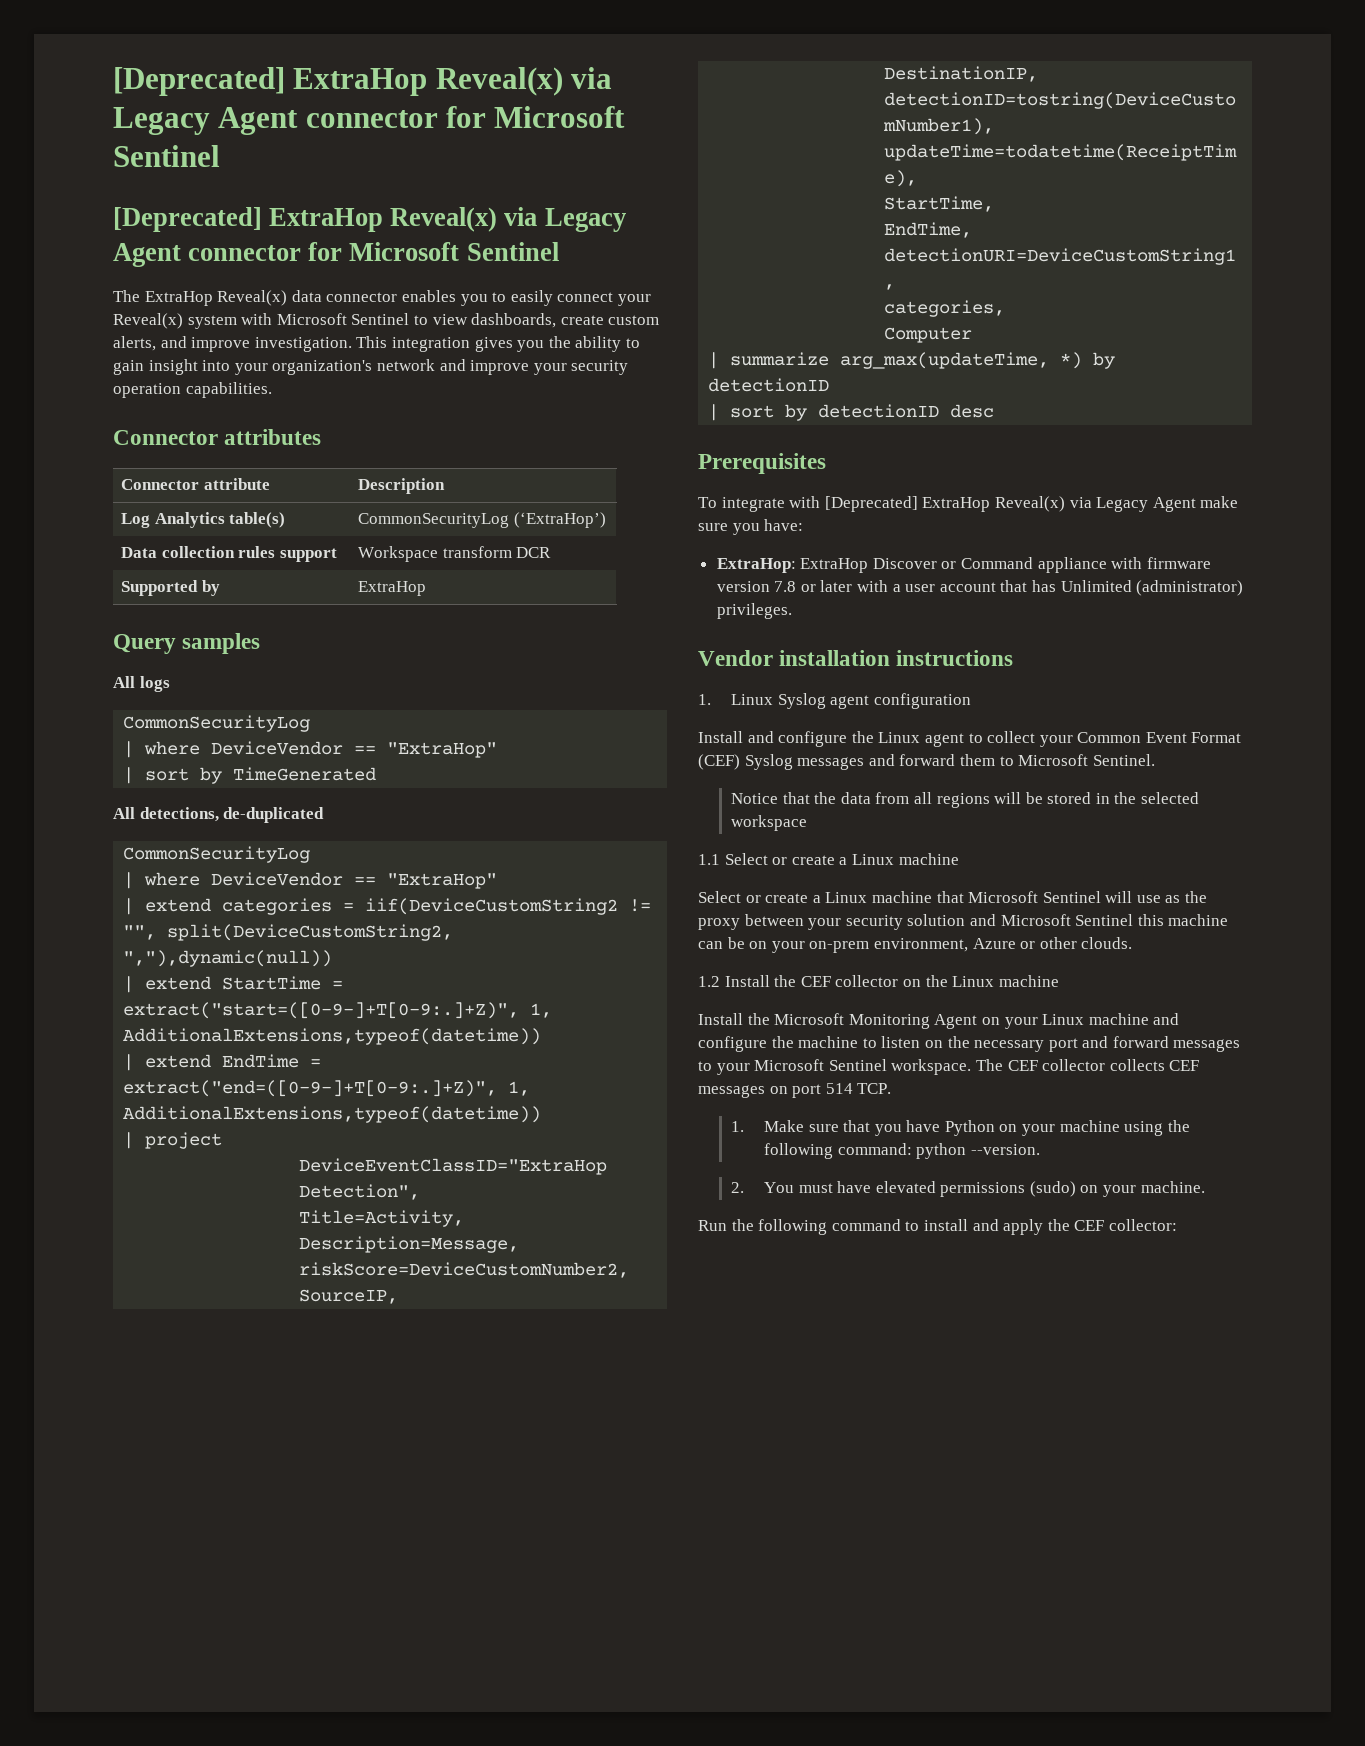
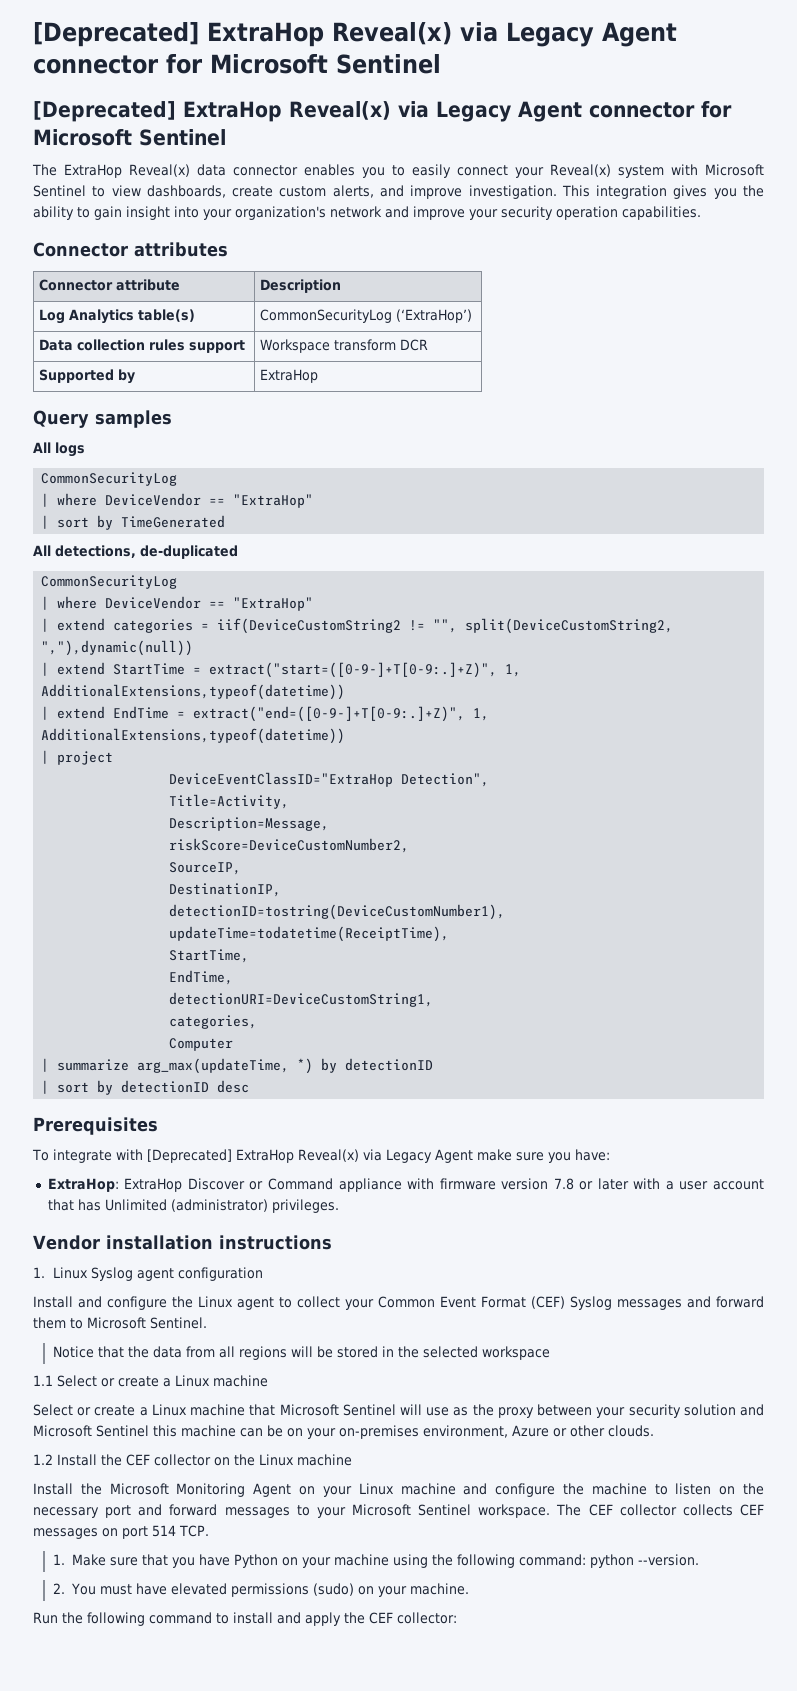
- Select or create a Linux machine that Microsoft Sentinel will use as the proxy between your security solution and Microsoft Sentinel this machine can be on your on-prem environment, Azure or other clouds.
+ Select or create a Linux machine that Microsoft Sentinel will use as the proxy between your security solution and Microsoft Sentinel this machine can be on your on-premises environment, Azure or other clouds.

